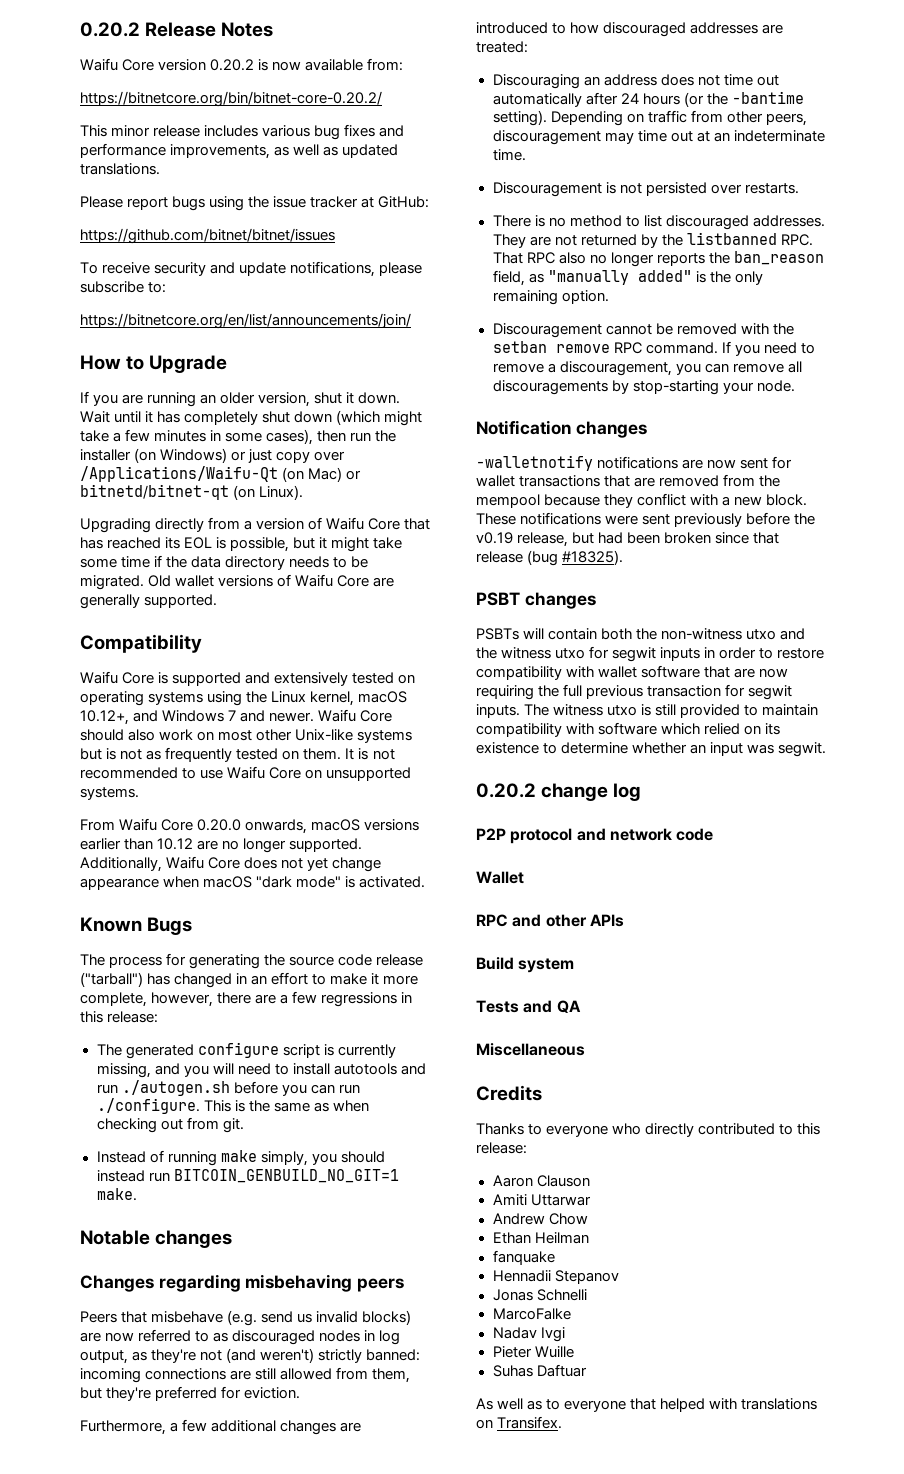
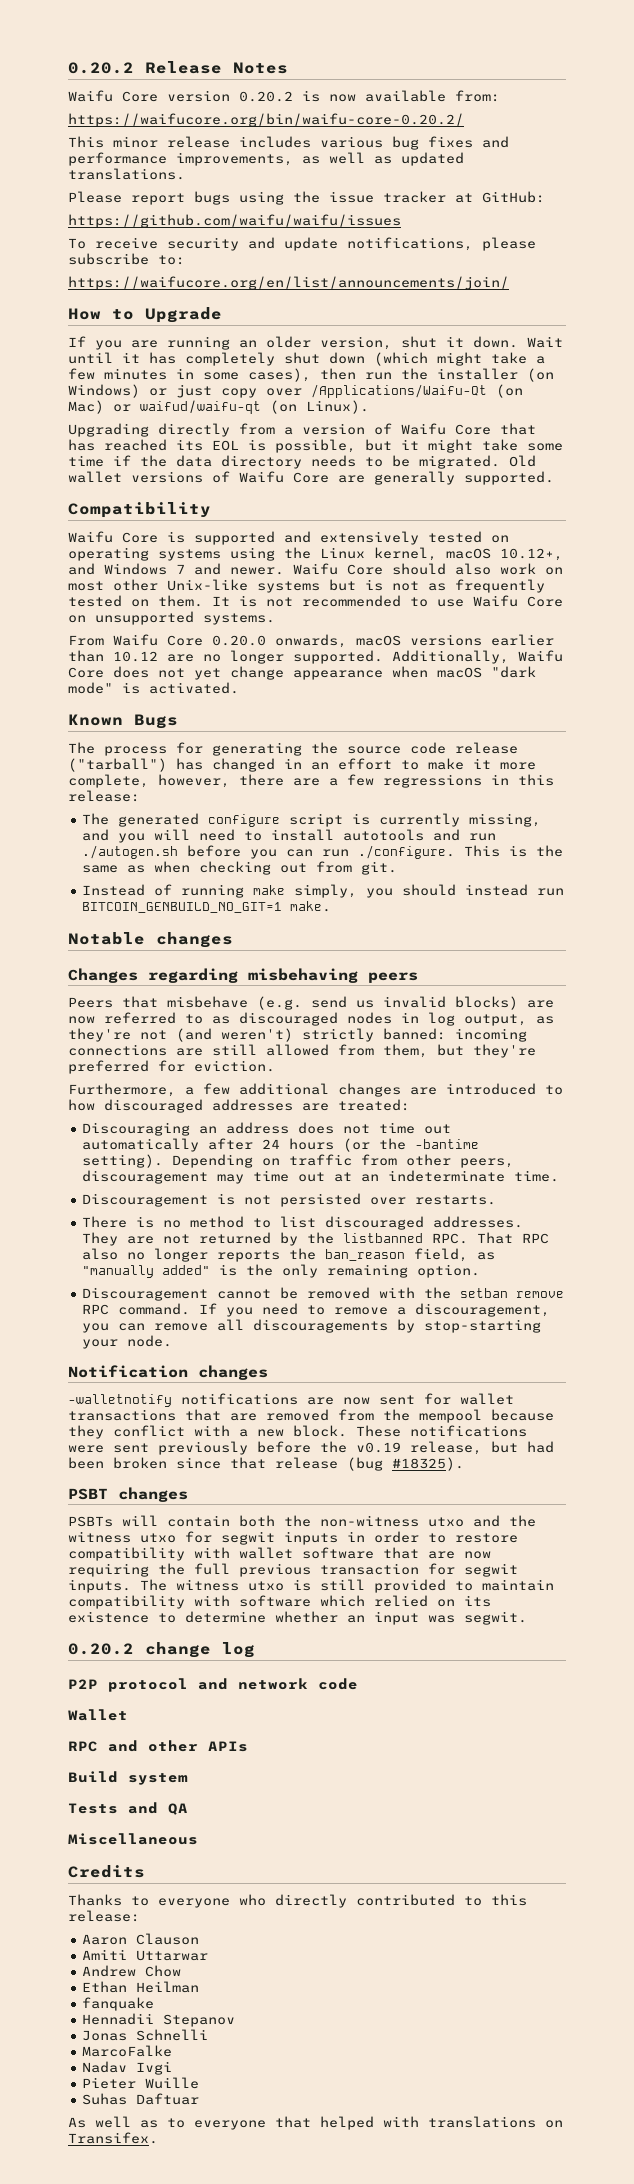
- https://bitnetcore.org/bin/bitnet-core-0.20.2/
+ https://waifucore.org/bin/waifu-core-0.20.2/
- https://github.com/bitnet/bitnet/issues
+ https://github.com/waifu/waifu/issues
- https://bitnetcore.org/en/list/announcements/join/
+ https://waifucore.org/en/list/announcements/join/
- Wait until it has completely shut down (which might take a few minutes in some cases), then run the installer (on Windows) or just copy over /Applications/Waifu-Qt (on Mac) or bitnetd/bitnet-qt (on Linux).
+ Wait until it has completely shut down (which might take a few minutes in some cases), then run the installer (on Windows) or just copy over /Applications/Waifu-Qt (on Mac) or waifud/waifu-qt (on Linux).

